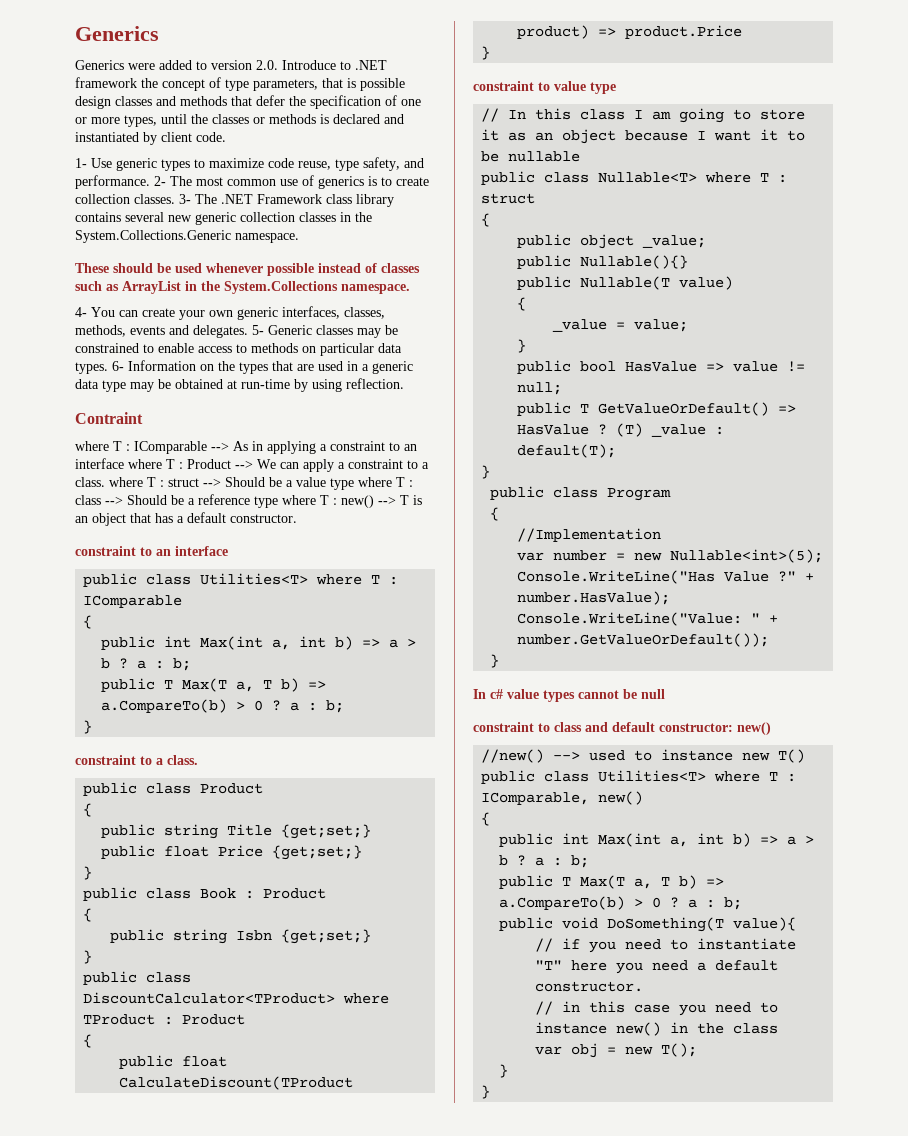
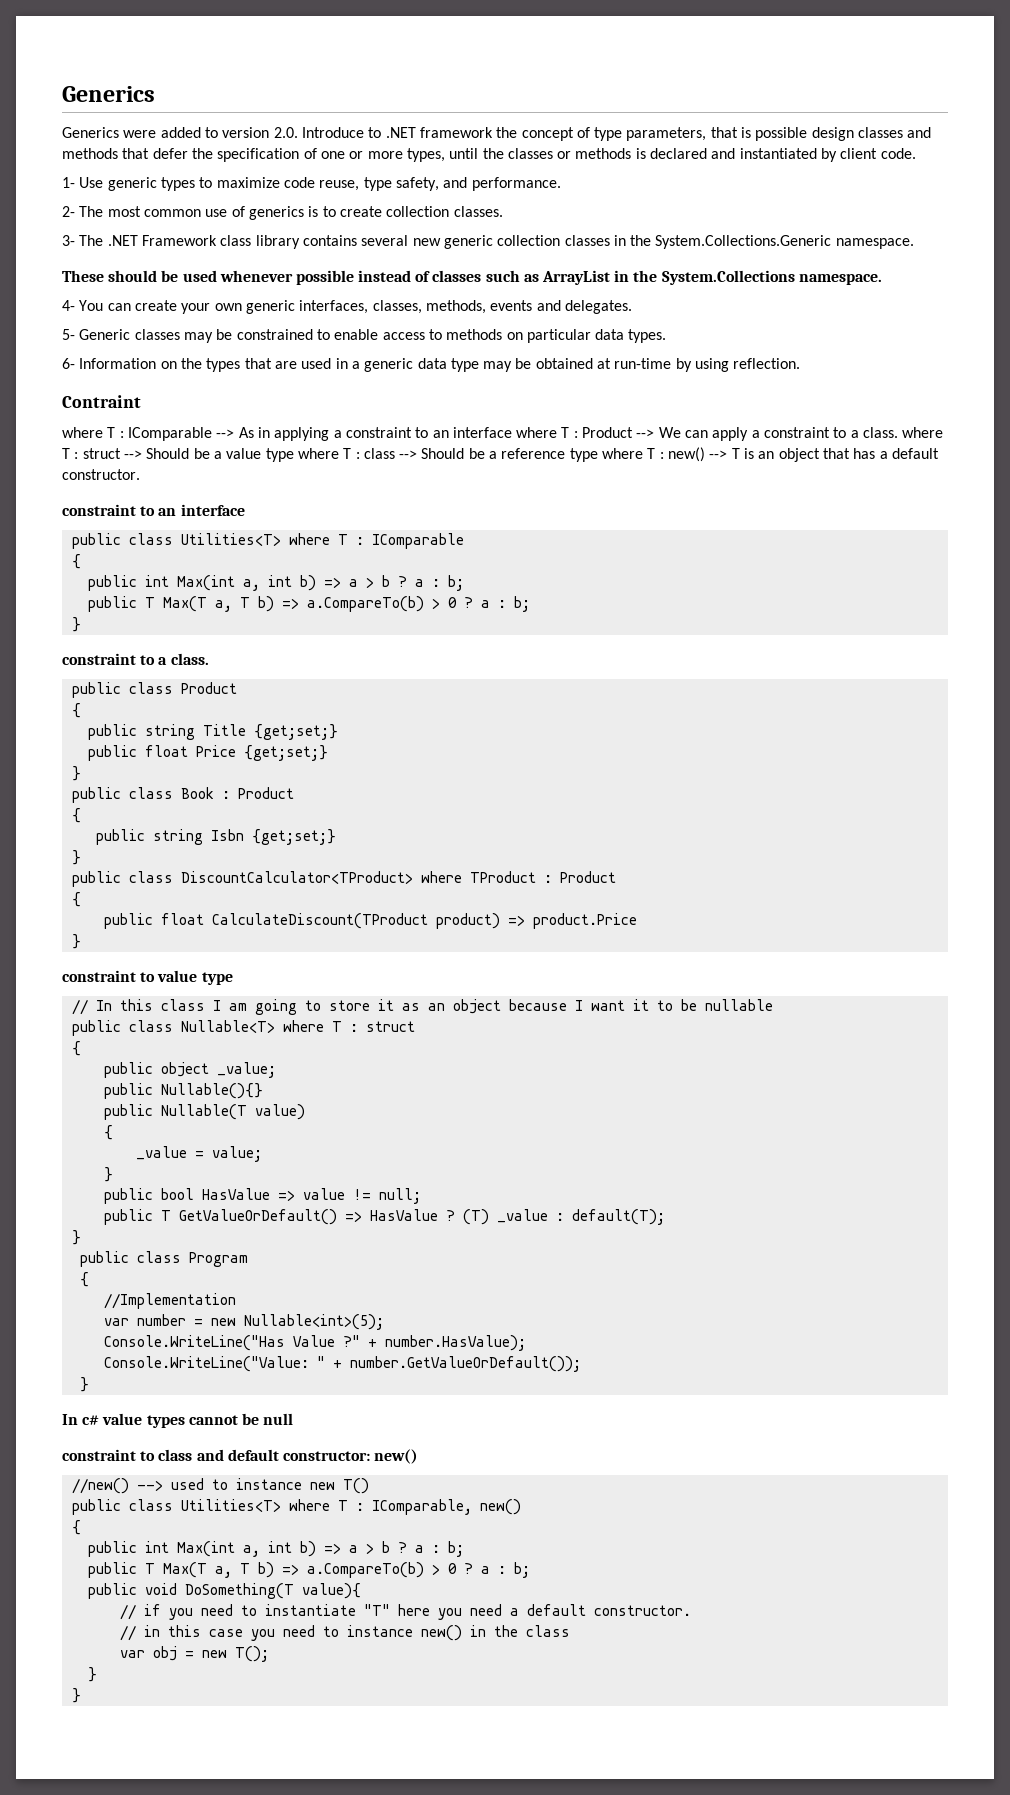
- 1- Use generic types to maximize code reuse, type safety, and performance. 2- The most common use of generics is to create collection classes. 3- The .NET Framework class library contains several new generic collection classes in the System.Collections.Generic namespace.
+ 1- Use generic types to maximize code reuse, type safety, and performance.
+ 2- The most common use of generics is to create collection classes.
+ 3- The .NET Framework class library contains several new generic collection classes in the System.Collections.Generic namespace.
- 4- You can create your own generic interfaces, classes, methods, events and delegates. 5- Generic classes may be constrained to enable access to methods on particular data types. 6- Information on the types that are used in a generic data type may be obtained at run-time by using reflection.
+ 4- You can create your own generic interfaces, classes, methods, events and delegates.
+ 5- Generic classes may be constrained to enable access to methods on particular data types.
+ 6- Information on the types that are used in a generic data type may be obtained at run-time by using reflection.

